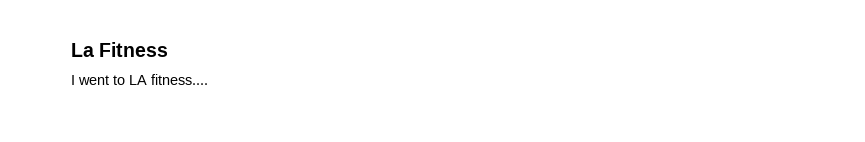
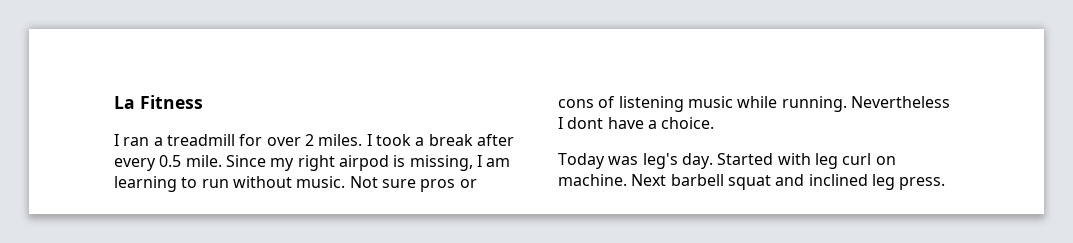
- I went to LA fitness....
+ I ran a treadmill for over 2 miles. I took a break after every 0.5 mile. Since my right airpod is missing, I am learning to run without music. Not sure pros or cons of listening music while running. Nevertheless I dont have a choice.
+ Today was leg's day. Started with leg curl on machine. Next barbell squat and inclined leg press.

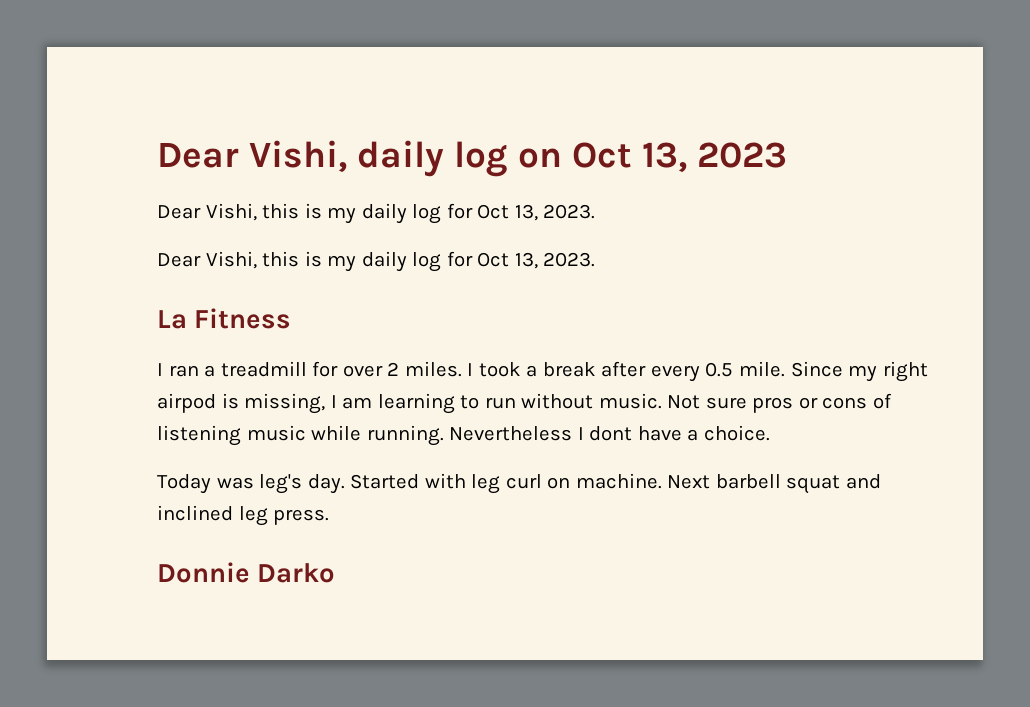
+ Dear Vishi, daily log on Oct 13, 2023
+ Dear Vishi, this is my daily log for Oct 13, 2023.
+ Dear Vishi, this is my daily log for Oct 13, 2023.
+ Donnie Darko

